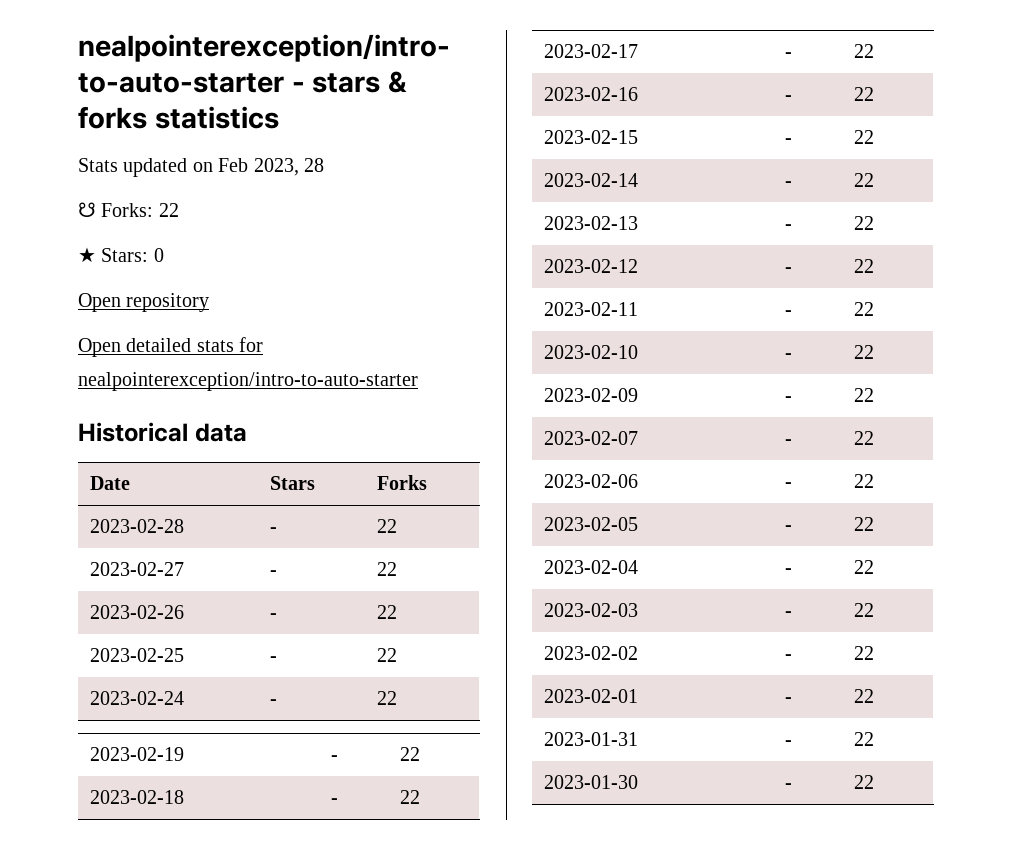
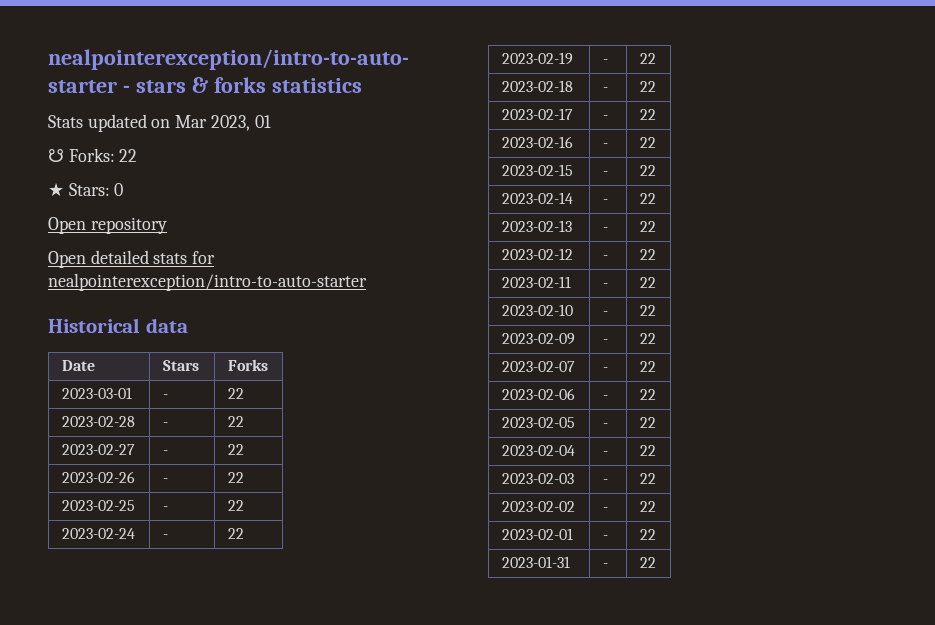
- Stats updated on Feb 2023, 28
+ Stats updated on Mar 2023, 01
+ 2023-03-01 | - | 22
- 2023-01-30 | - | 22

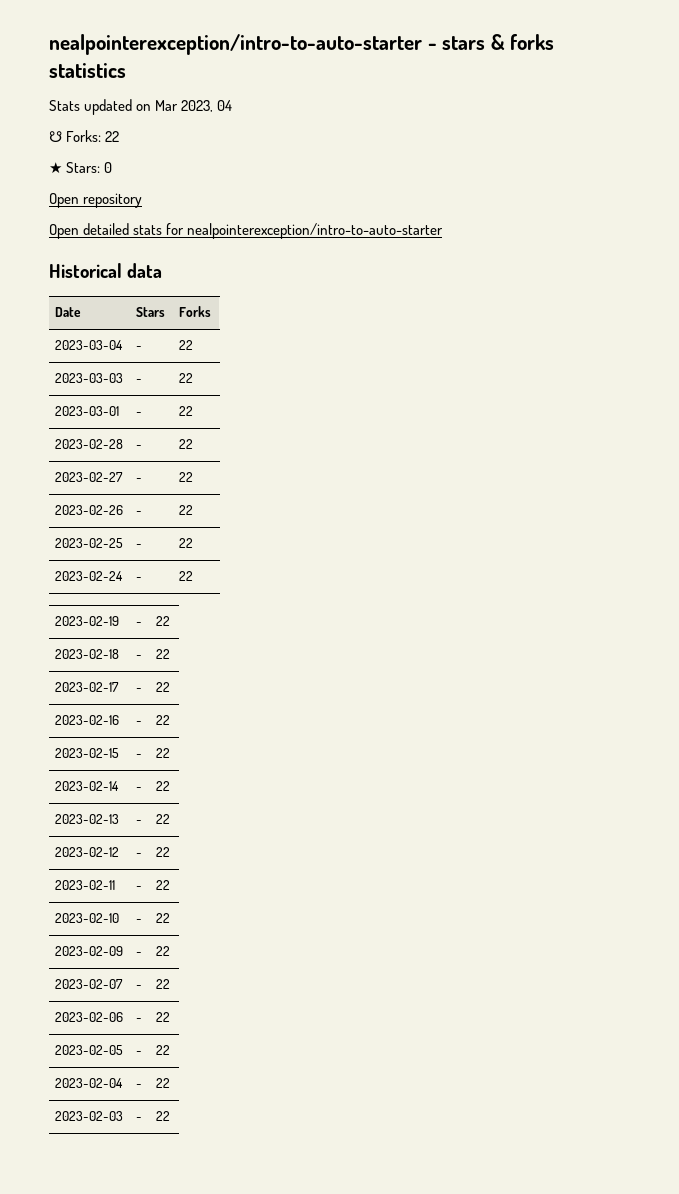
- Stats updated on Mar 2023, 01
+ Stats updated on Mar 2023, 04
+ 2023-03-04 | - | 22
+ 2023-03-03 | - | 22
- 2023-02-02 | - | 22
- 2023-02-01 | - | 22
- 2023-01-31 | - | 22

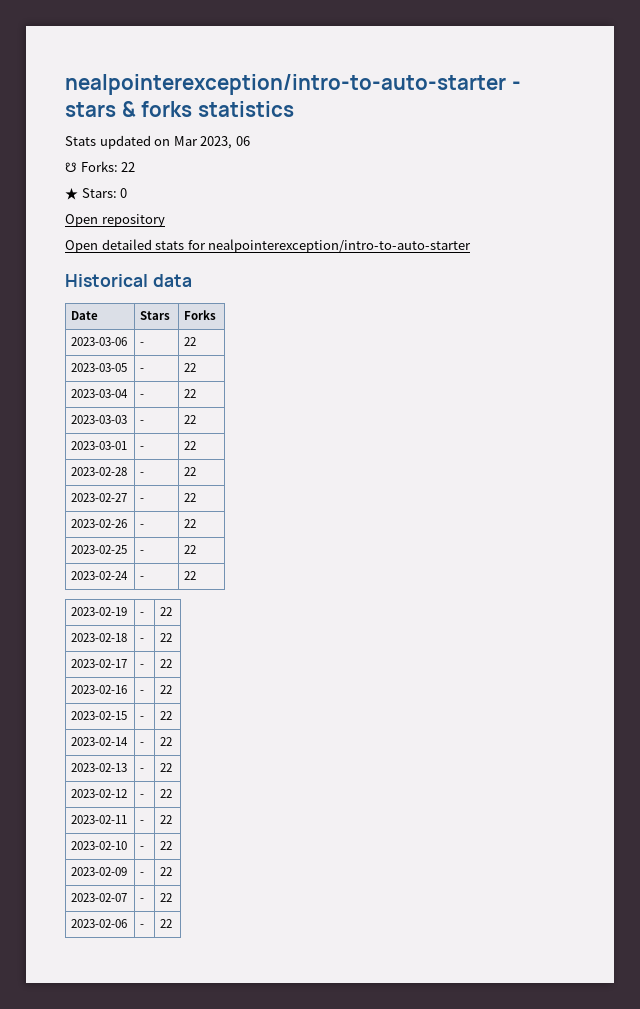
- Stats updated on Mar 2023, 04
+ Stats updated on Mar 2023, 06
+ 2023-03-06 | - | 22
+ 2023-03-05 | - | 22
- 2023-02-05 | - | 22
- 2023-02-04 | - | 22
- 2023-02-03 | - | 22

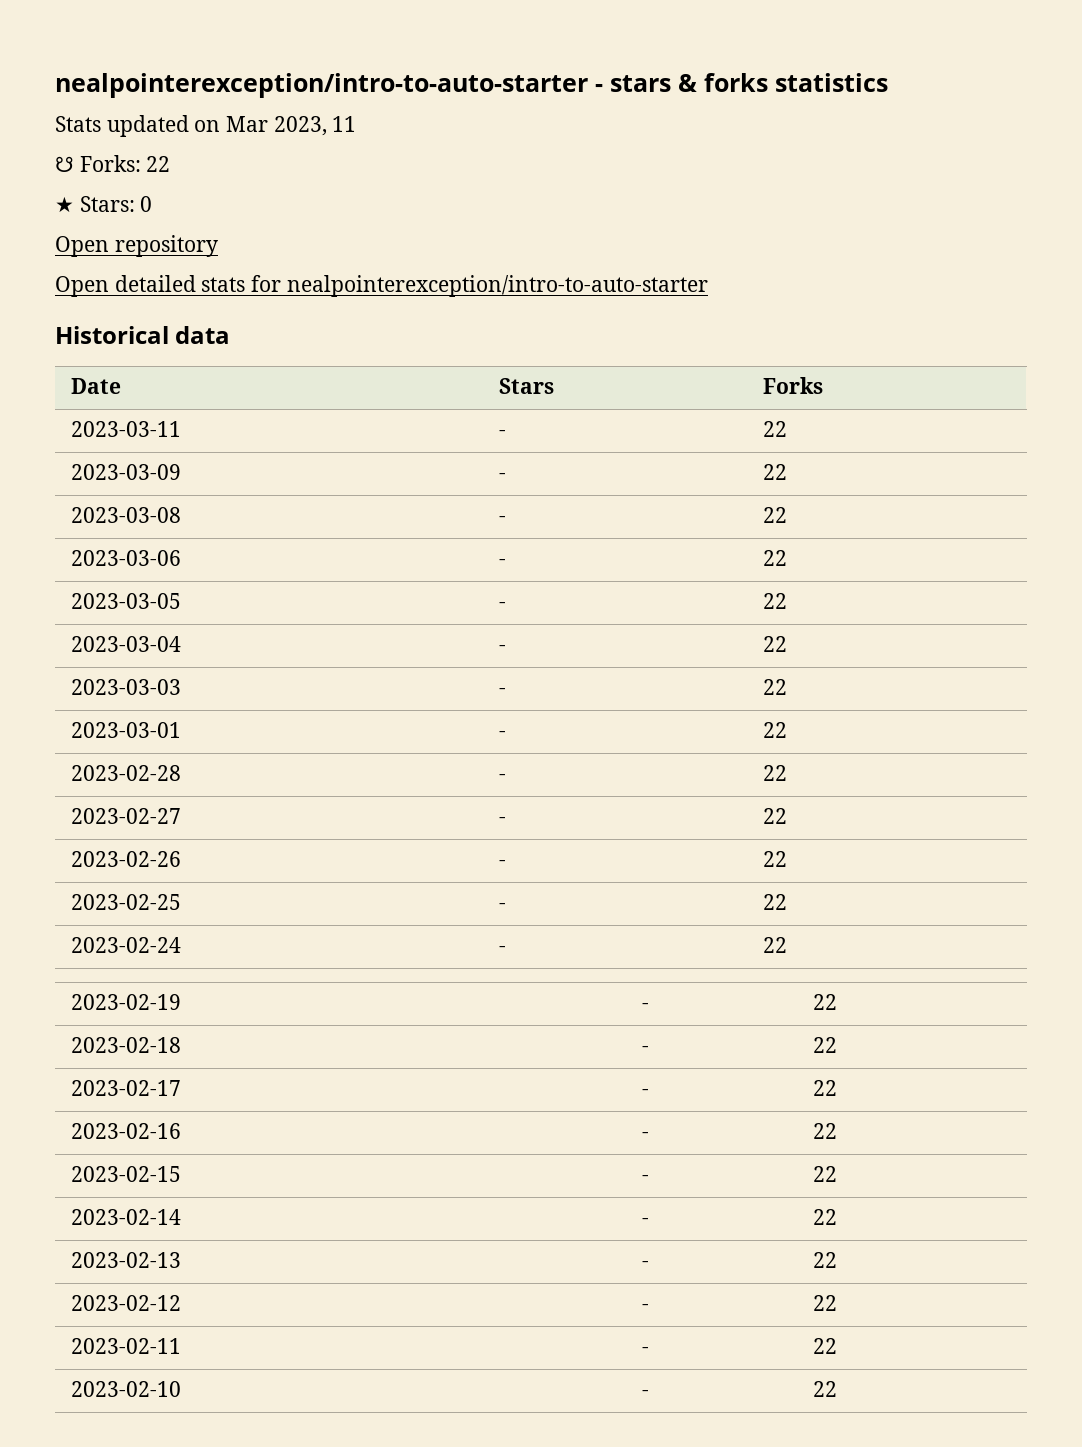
- Stats updated on Mar 2023, 06
+ Stats updated on Mar 2023, 11
+ 2023-03-11 | - | 22
+ 2023-03-09 | - | 22
+ 2023-03-08 | - | 22
- 2023-02-09 | - | 22
- 2023-02-07 | - | 22
- 2023-02-06 | - | 22

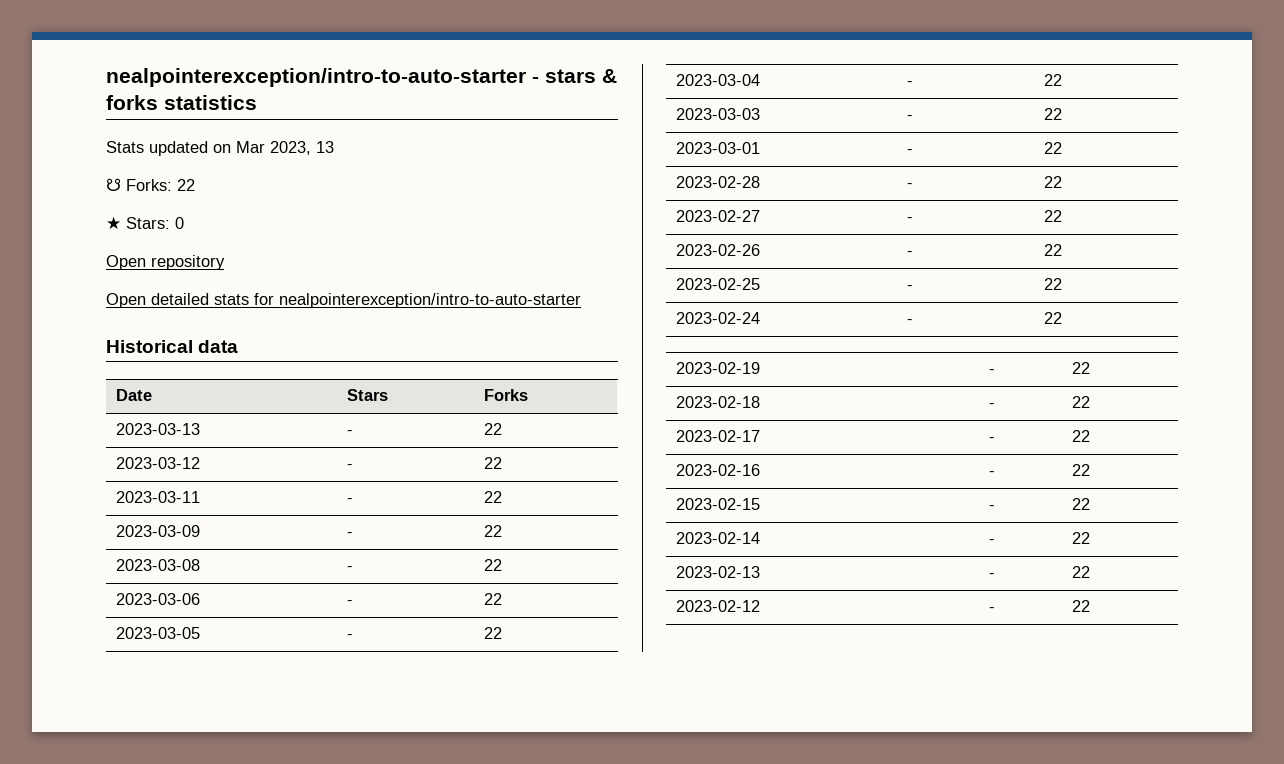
- Stats updated on Mar 2023, 11
+ Stats updated on Mar 2023, 13
+ 2023-03-13 | - | 22
+ 2023-03-12 | - | 22
- 2023-02-11 | - | 22
- 2023-02-10 | - | 22

